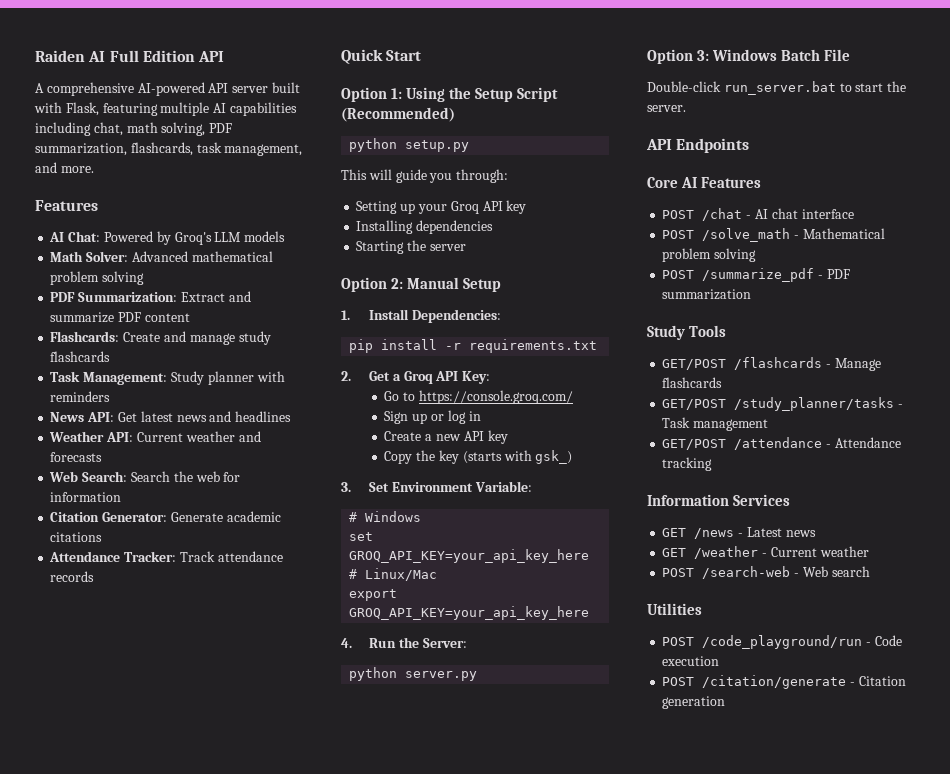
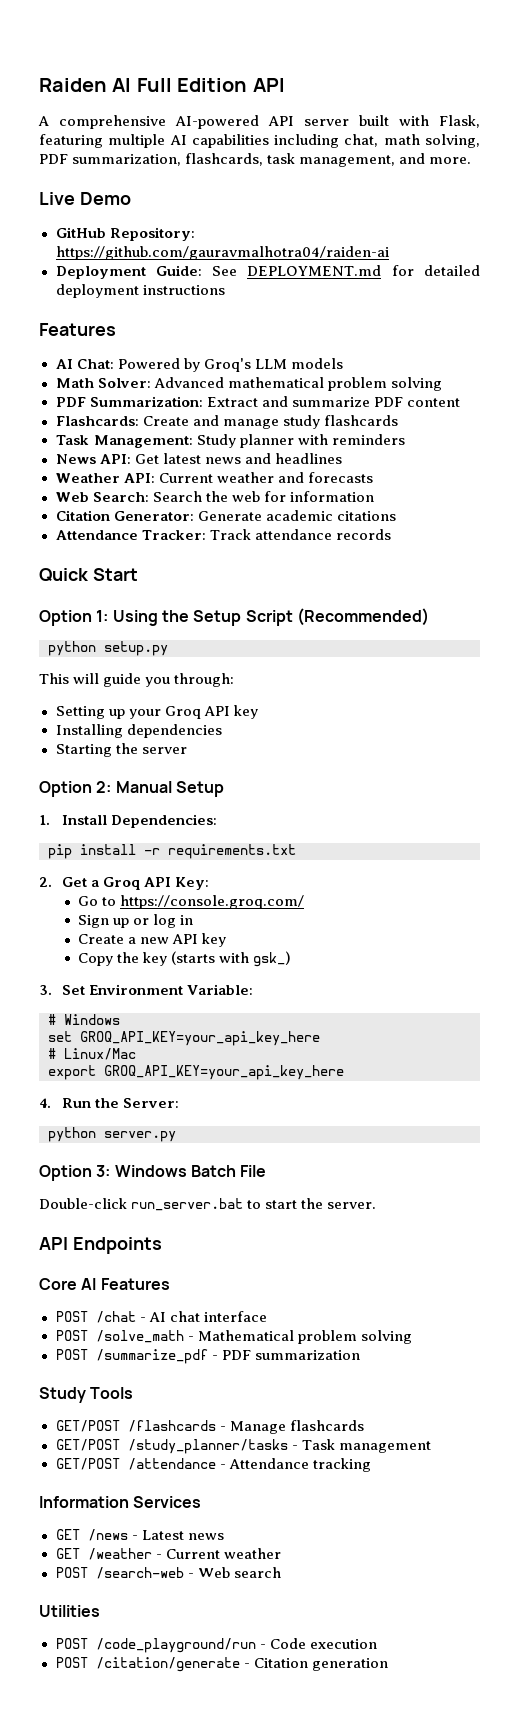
+ Live Demo
+ GitHub Repository: https://github.com/gauravmalhotra04/raiden-ai
+ Deployment Guide: See DEPLOYMENT.md for detailed deployment instructions

